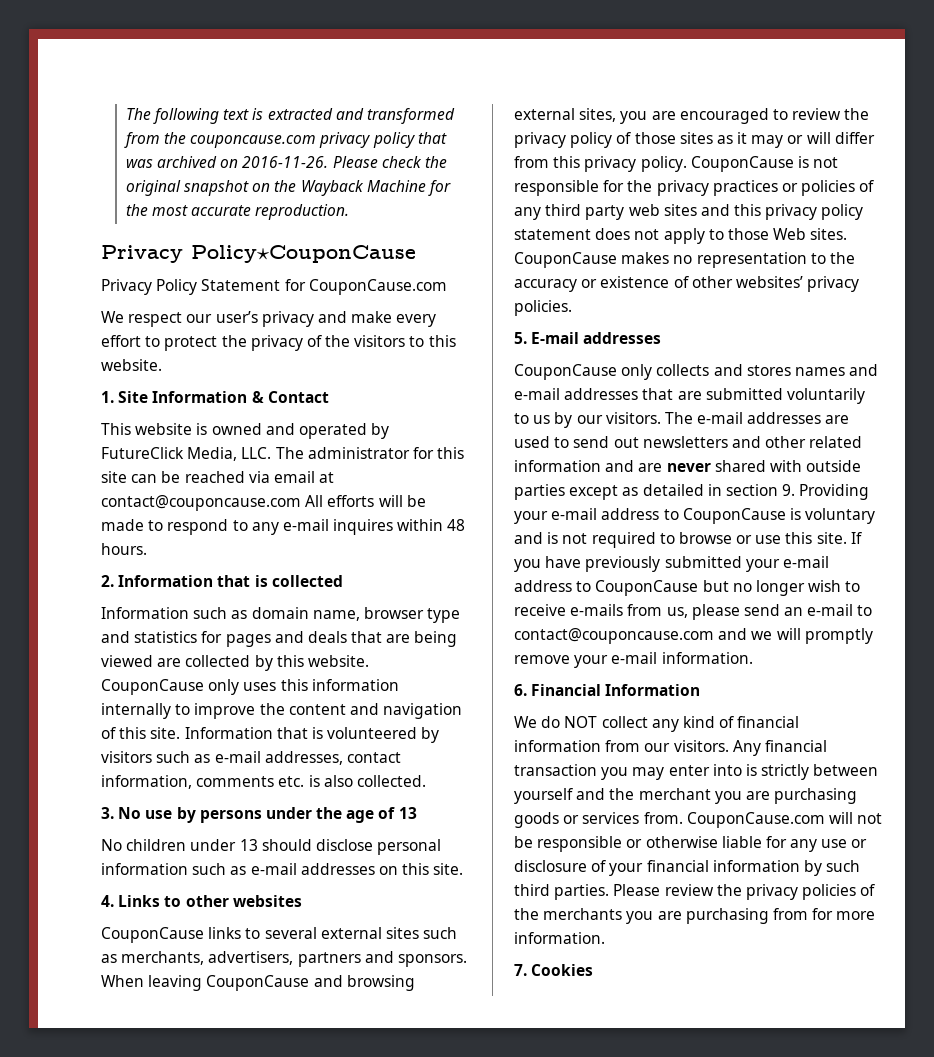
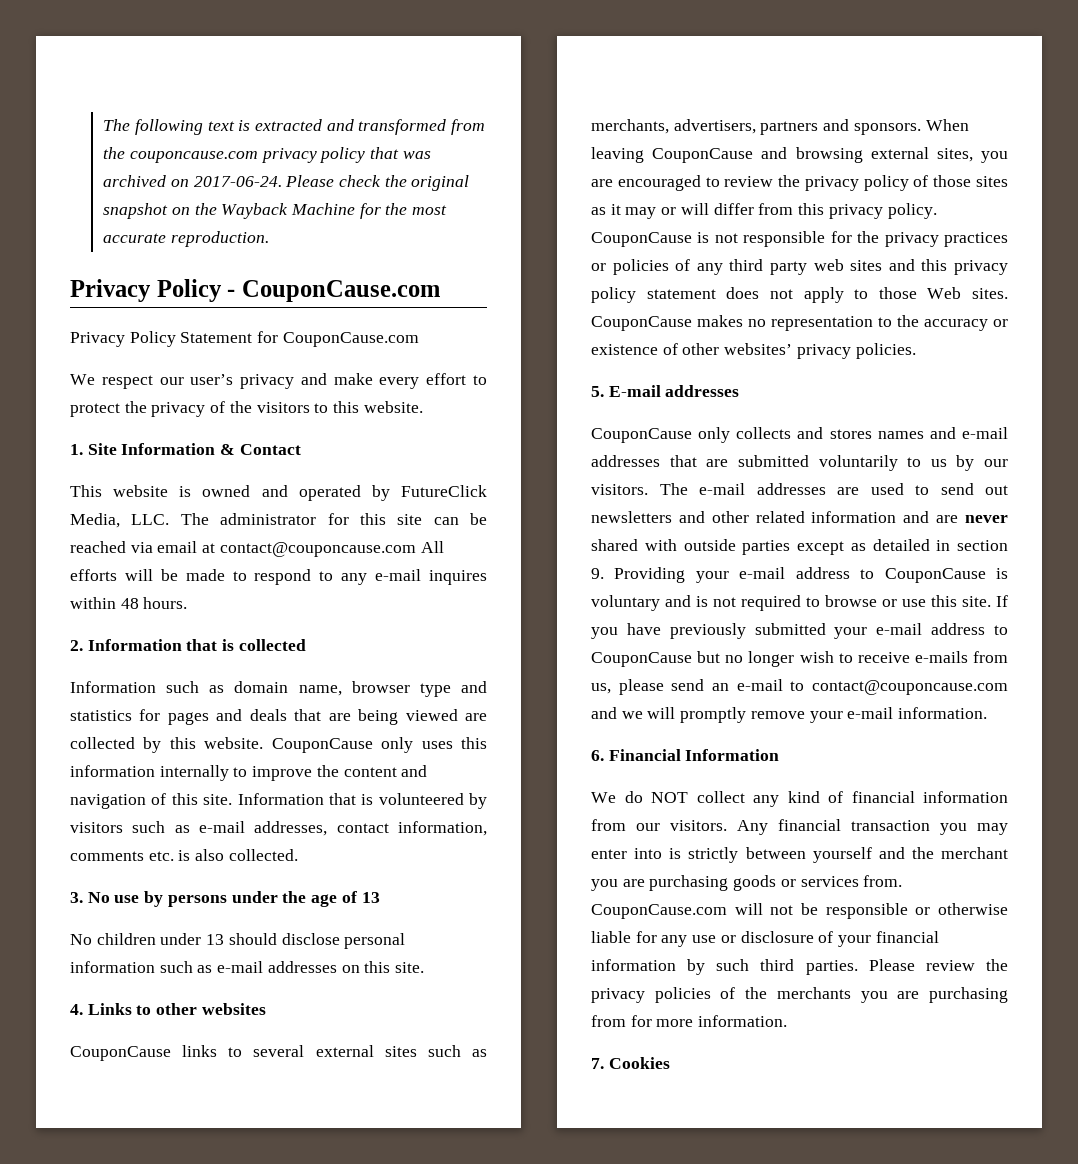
- The following text is extracted and transformed from the couponcause.com privacy policy that was archived on 2016-11-26.
+ The following text is extracted and transformed from the couponcause.com privacy policy that was archived on 2017-06-24.
- Privacy Policy⋆CouponCause
+ Privacy Policy - CouponCause.com

